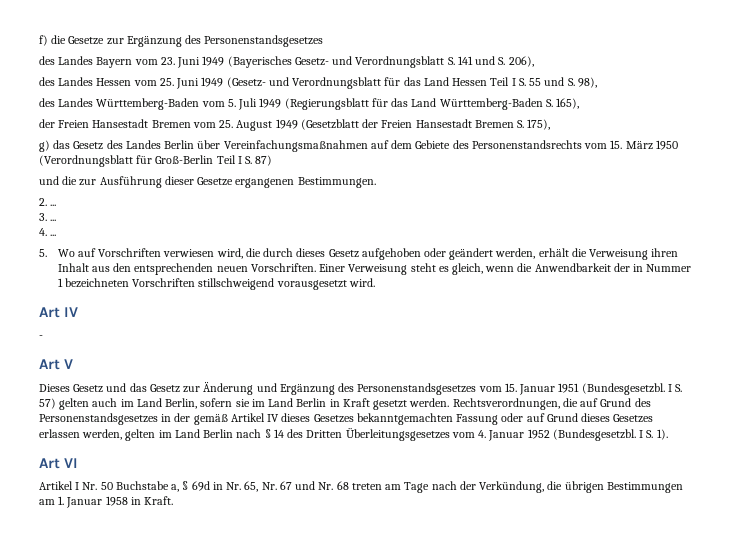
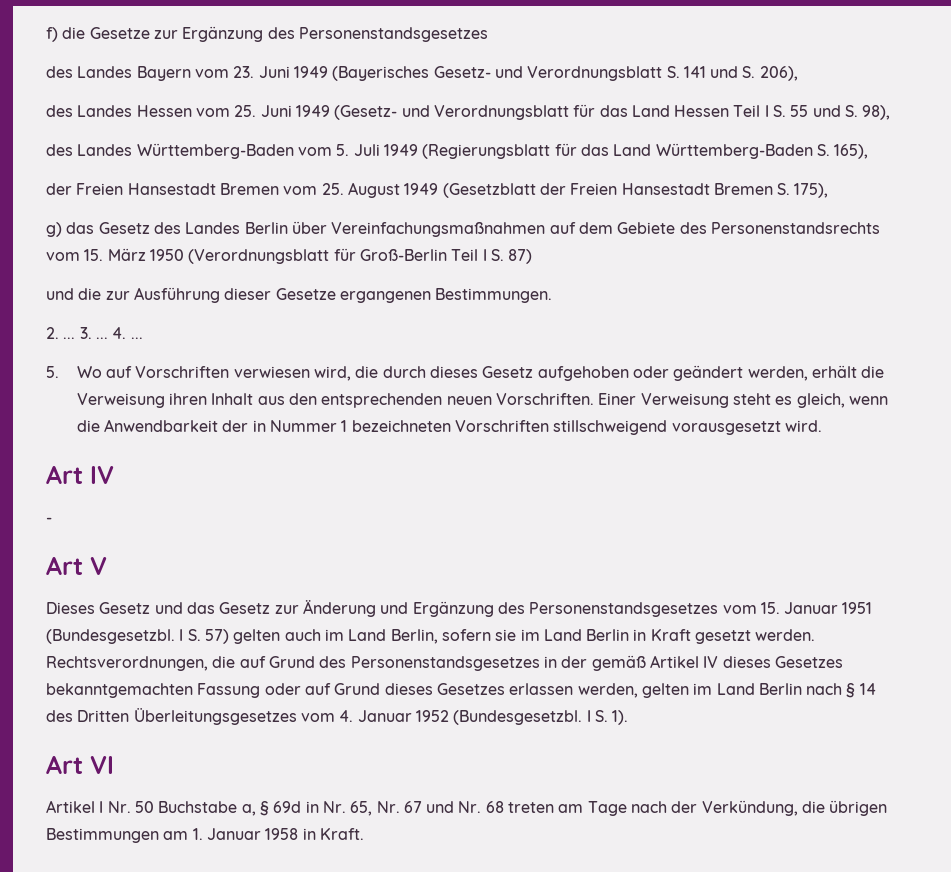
- 2. ...
- 3. ...
- 4. ...
+ 2. ... 3. ... 4. ...

